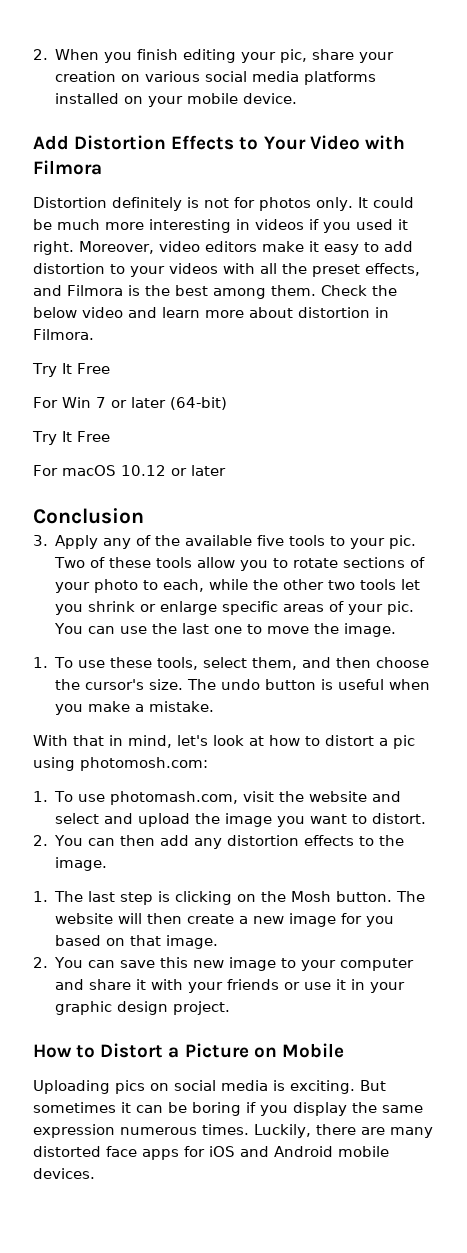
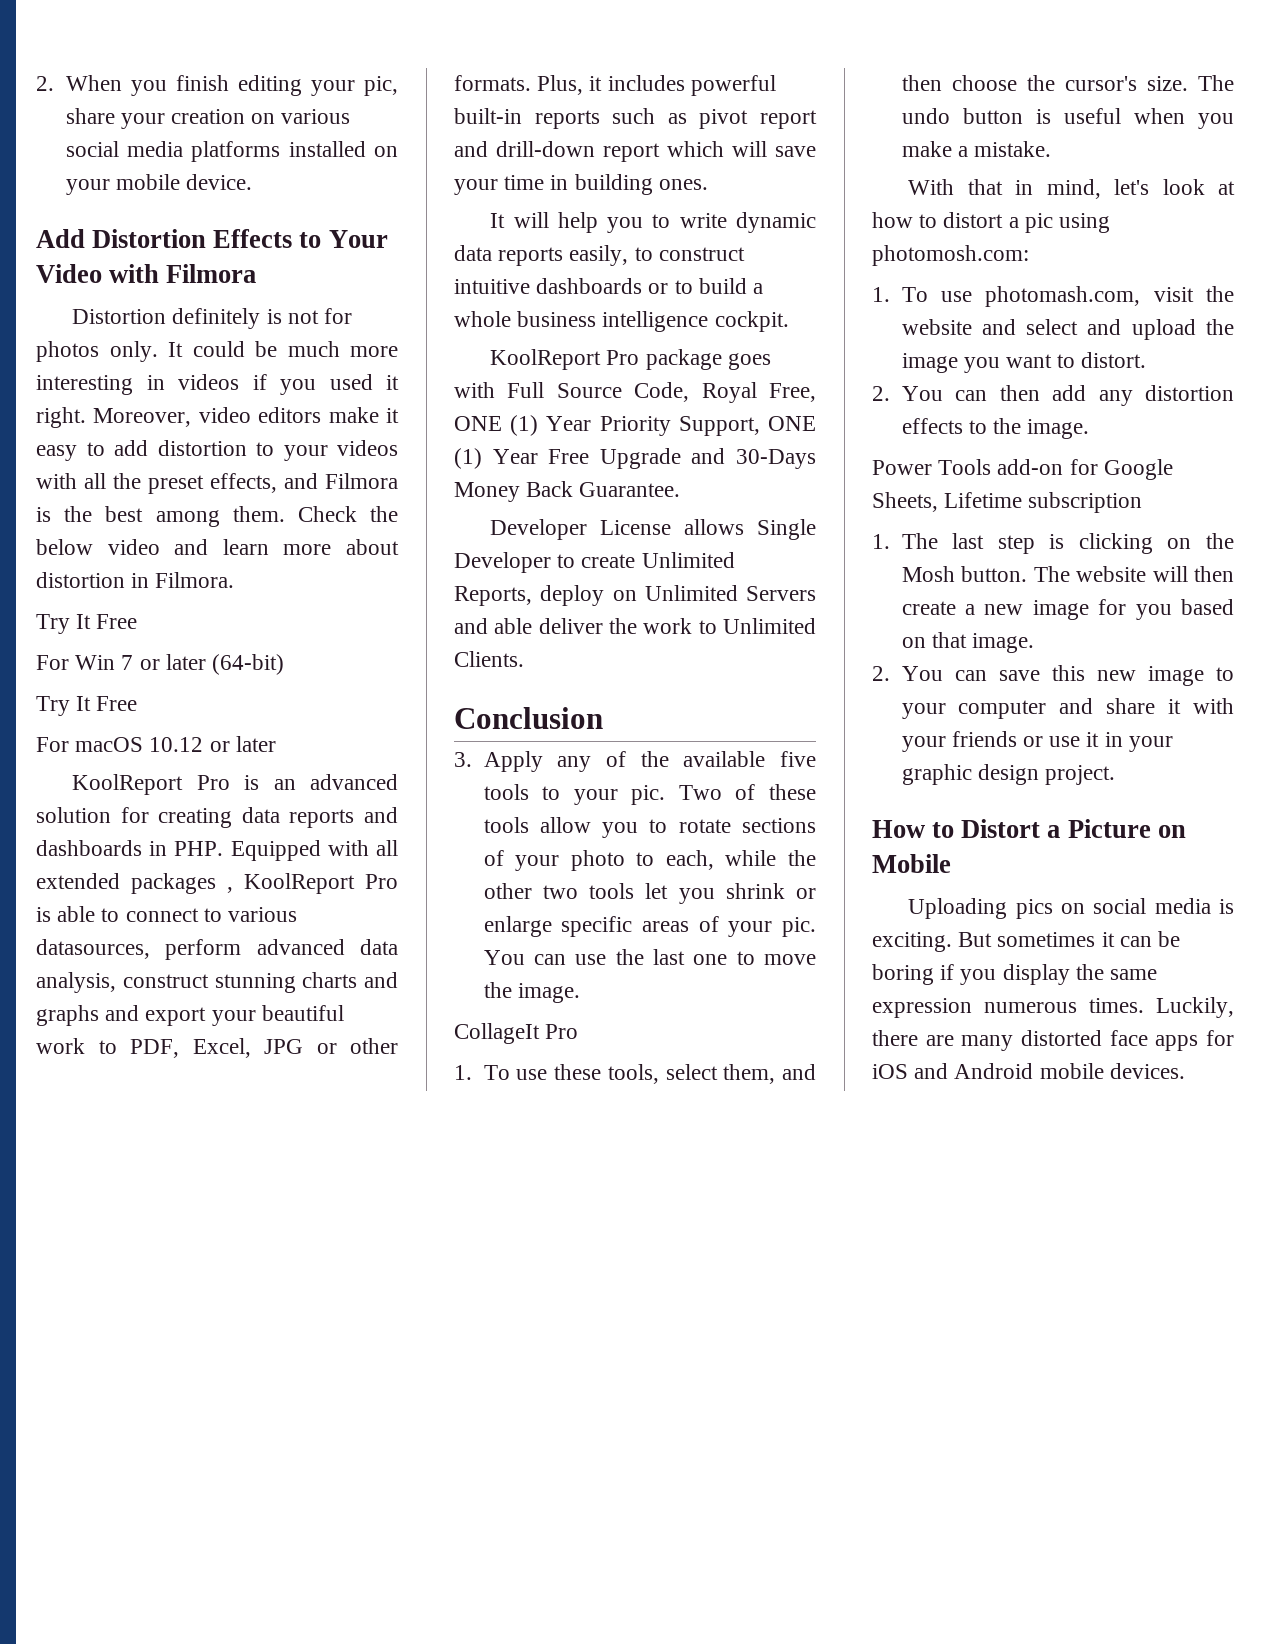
+ KoolReport Pro is an advanced solution for creating data reports and dashboards in PHP. Equipped with all extended packages , KoolReport Pro is able to connect to various datasources, perform advanced data analysis, construct stunning charts and graphs and export your beautiful work to PDF, Excel, JPG or other formats. Plus, it includes powerful built-in reports such as pivot report and drill-down report which will save your time in building ones.
+ It will help you to write dynamic data reports easily, to construct intuitive dashboards or to build a whole business intelligence cockpit.
+ KoolReport Pro package goes with Full Source Code, Royal Free, ONE (1) Year Priority Support, ONE (1) Year Free Upgrade and 30-Days Money Back Guarantee.
+ Developer License allows Single Developer to create Unlimited Reports, deploy on Unlimited Servers and able deliver the work to Unlimited Clients.
+ CollageIt Pro
+ Power Tools add-on for Google Sheets, Lifetime subscription

